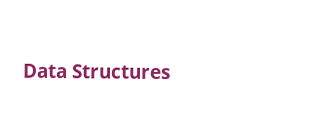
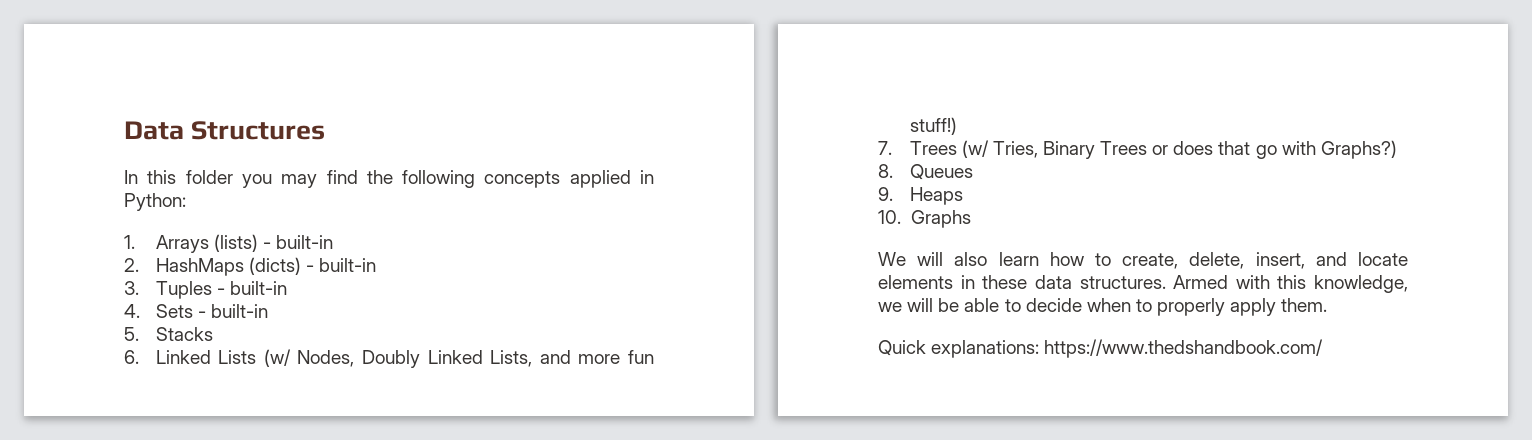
+ In this folder you may find the following concepts applied in Python:
+ 1. Arrays (lists) - built-in
+ 2. HashMaps (dicts) - built-in
+ 3. Tuples - built-in
+ 4. Sets - built-in
+ 5. Stacks
+ 6. Linked Lists (w/ Nodes, Doubly Linked Lists, and more fun stuff!)
+ 7. Trees (w/ Tries, Binary Trees or does that go with Graphs?)
+ 8. Queues
+ 9. Heaps
+ 10. Graphs
+ We will also learn how to create, delete, insert, and locate elements in these data structures. Armed with this knowledge, we will be able to decide when to properly apply them.
+ Quick explanations: https://www.thedshandbook.com/

